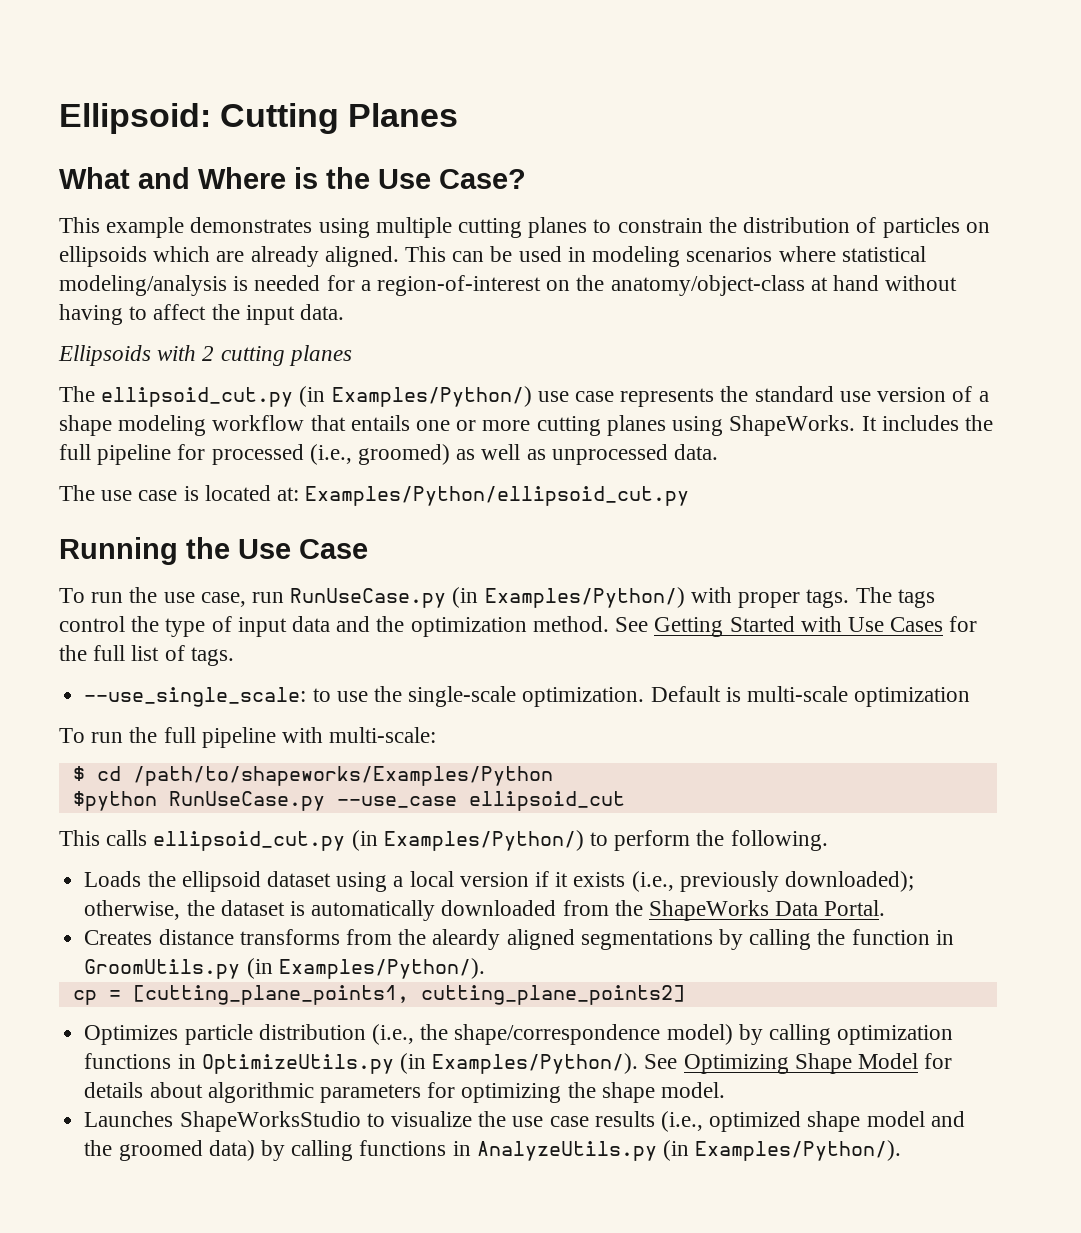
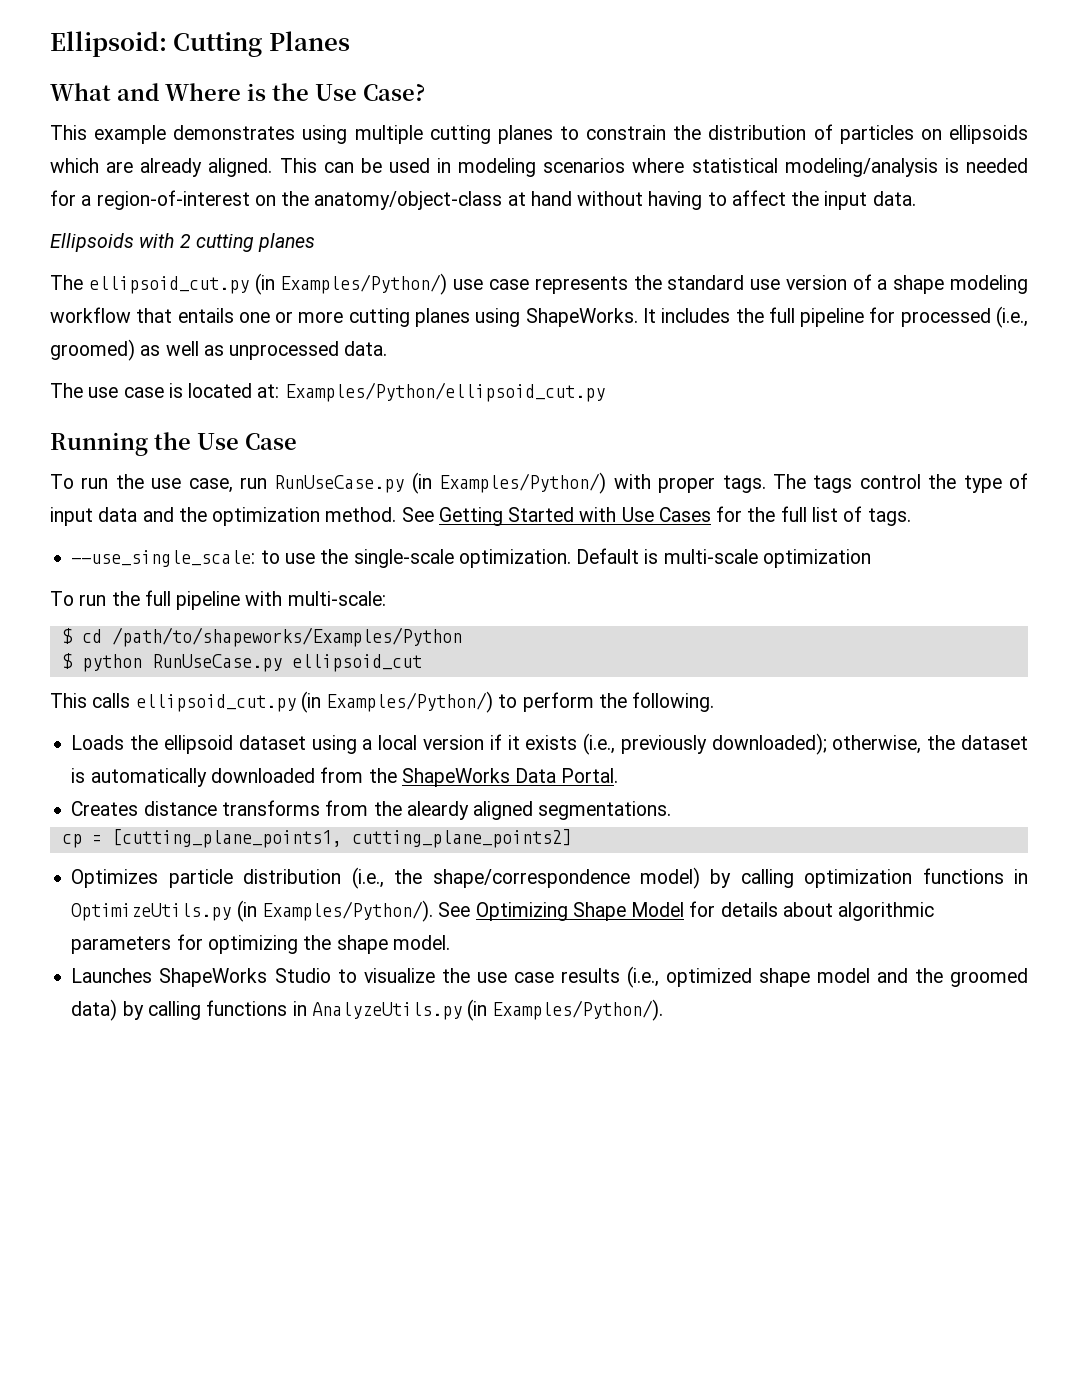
- $python RunUseCase.py --use_case ellipsoid_cut
+ $ python RunUseCase.py ellipsoid_cut
- Creates distance transforms from the aleardy aligned segmentations by calling the function in GroomUtils.py (in Examples/Python/).
+ Creates distance transforms from the aleardy aligned segmentations.
- Launches ShapeWorksStudio to visualize the use case results (i.e., optimized shape model and the groomed data) by calling functions in AnalyzeUtils.py (in Examples/Python/).
+ Launches ShapeWorks Studio to visualize the use case results (i.e., optimized shape model and the groomed data) by calling functions in AnalyzeUtils.py (in Examples/Python/).

